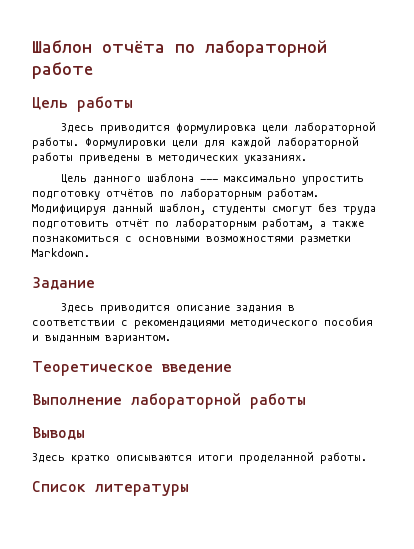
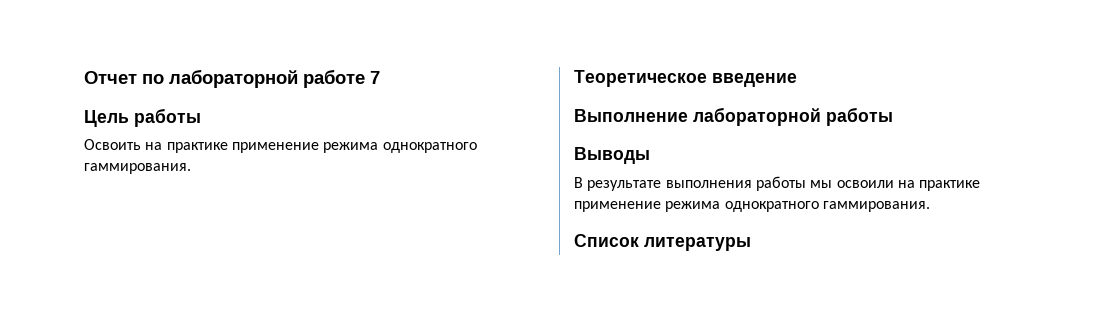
- Шаблон отчёта по лабораторной работе
+ Отчет по лабораторной работе 7
- Здесь приводится формулировка цели лабораторной работы. Формулировки цели для каждой лабораторной работы приведены в методических указаниях.
- Цель данного шаблона --- максимально упростить подготовку отчётов по лабораторным работам. Модифицируя данный шаблон, студенты смогут без труда подготовить отчёт по лабораторным работам, а также познакомиться с основными возможностями разметки Markdown.
- Задание
- Здесь приводится описание задания в соответствии с рекомендациями методического пособия и выданным вариантом.
+ Освоить на практике применение режима однократного гаммирования.
- Здесь кратко описываются итоги проделанной работы.
+ В результате выполнения работы мы освоили на практике применение режима однократного гаммирования.

